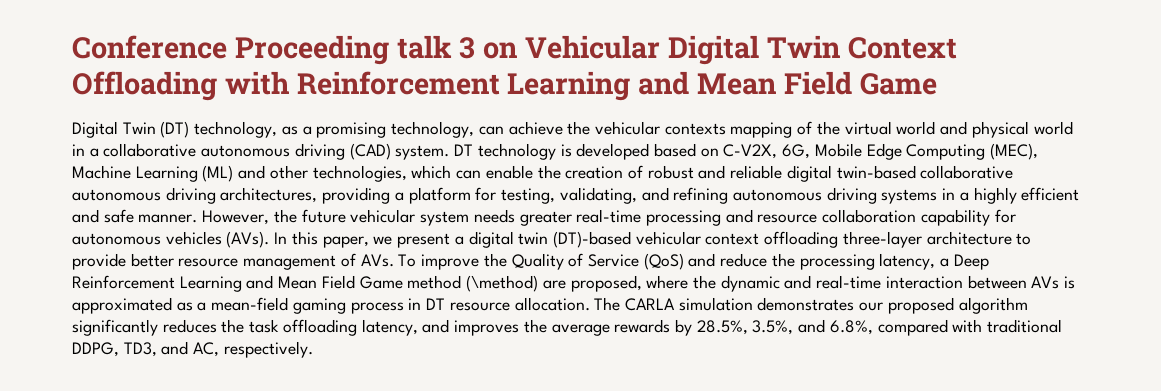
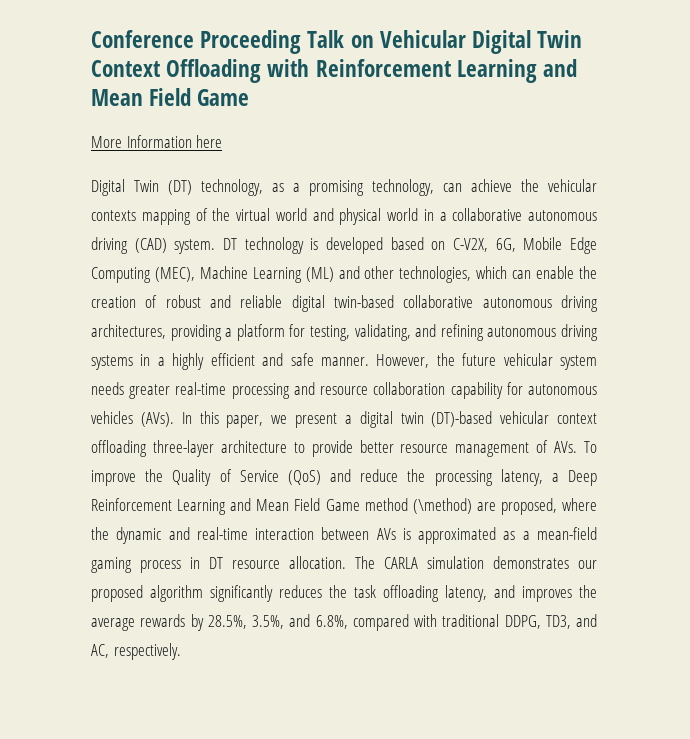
- Conference Proceeding talk 3 on Vehicular Digital Twin Context Offloading with Reinforcement Learning and Mean Field Game
+ Conference Proceeding Talk on Vehicular Digital Twin Context Offloading with Reinforcement Learning and Mean Field Game
+ More Information here

